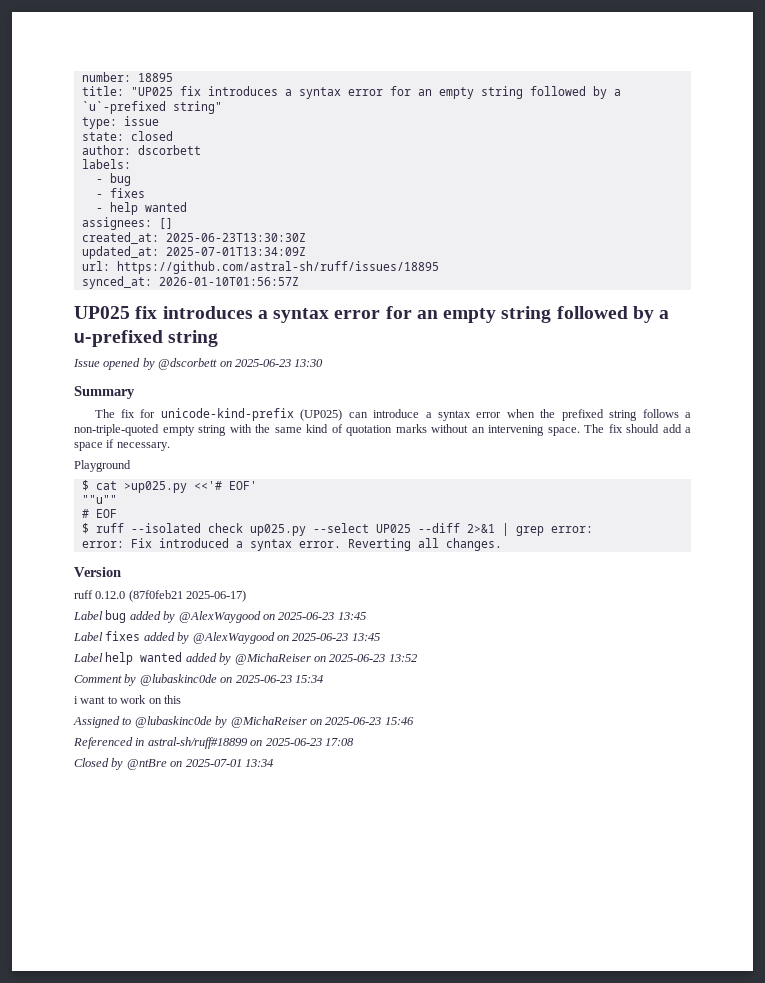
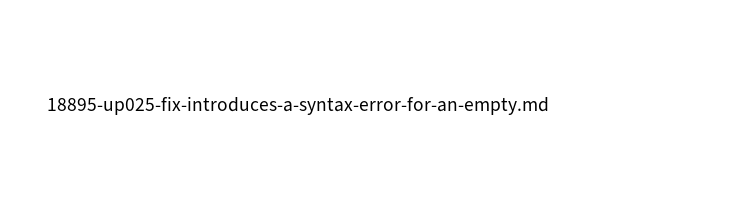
- number: 18895
- title: "UP025 fix introduces a syntax error for an empty string followed by a `u`-prefixed string"
- type: issue
- state: closed
- author: dscorbett
- labels:
- - bug
- - fixes
- - help wanted
- assignees: []
- created_at: 2025-06-23T13:30:30Z
- updated_at: 2025-07-01T13:34:09Z
- url: https://github.com/astral-sh/ruff/issues/18895
- synced_at: 2026-01-10T01:56:57Z
- UP025 fix introduces a syntax error for an empty string followed by a u-prefixed string
- Issue opened by @dscorbett on 2025-06-23 13:30
- Summary
- The fix for unicode-kind-prefix (UP025) can introduce a syntax error when the prefixed string follows a non-triple-quoted empty string with the same kind of quotation marks without an intervening space. The fix should add a space if necessary.
- Playground
- $ cat >up025.py <<'# EOF'
- ""u""
- # EOF
- $ ruff --isolated check up025.py --select UP025 --diff 2>&1 | grep error:
- error: Fix introduced a syntax error. Reverting all changes.
- Version
- ruff 0.12.0 (87f0feb21 2025-06-17)
- Label bug added by @AlexWaygood on 2025-06-23 13:45
- Label fixes added by @AlexWaygood on 2025-06-23 13:45
- Label help wanted added by @MichaReiser on 2025-06-23 13:52
- Comment by @lubaskinc0de on 2025-06-23 15:34
- i want to work on this
- Assigned to @lubaskinc0de by @MichaReiser on 2025-06-23 15:46
- Referenced in astral-sh/ruff#18899 on 2025-06-23 17:08
- Closed by @ntBre on 2025-07-01 13:34
+ 18895-up025-fix-introduces-a-syntax-error-for-an-empty.md

